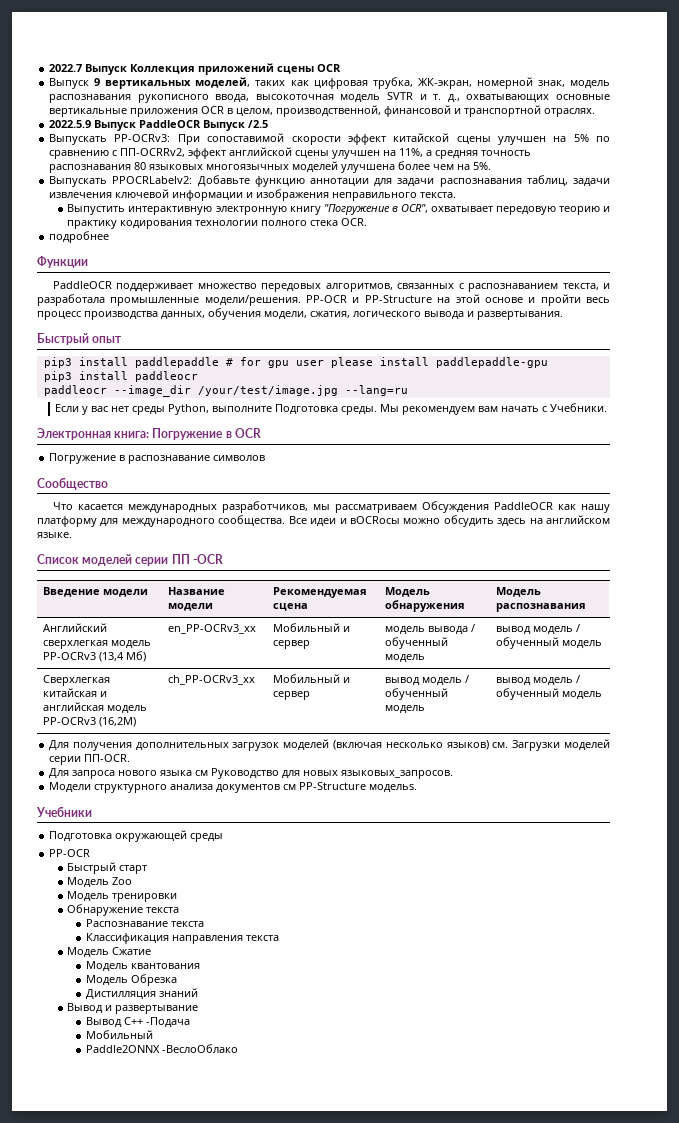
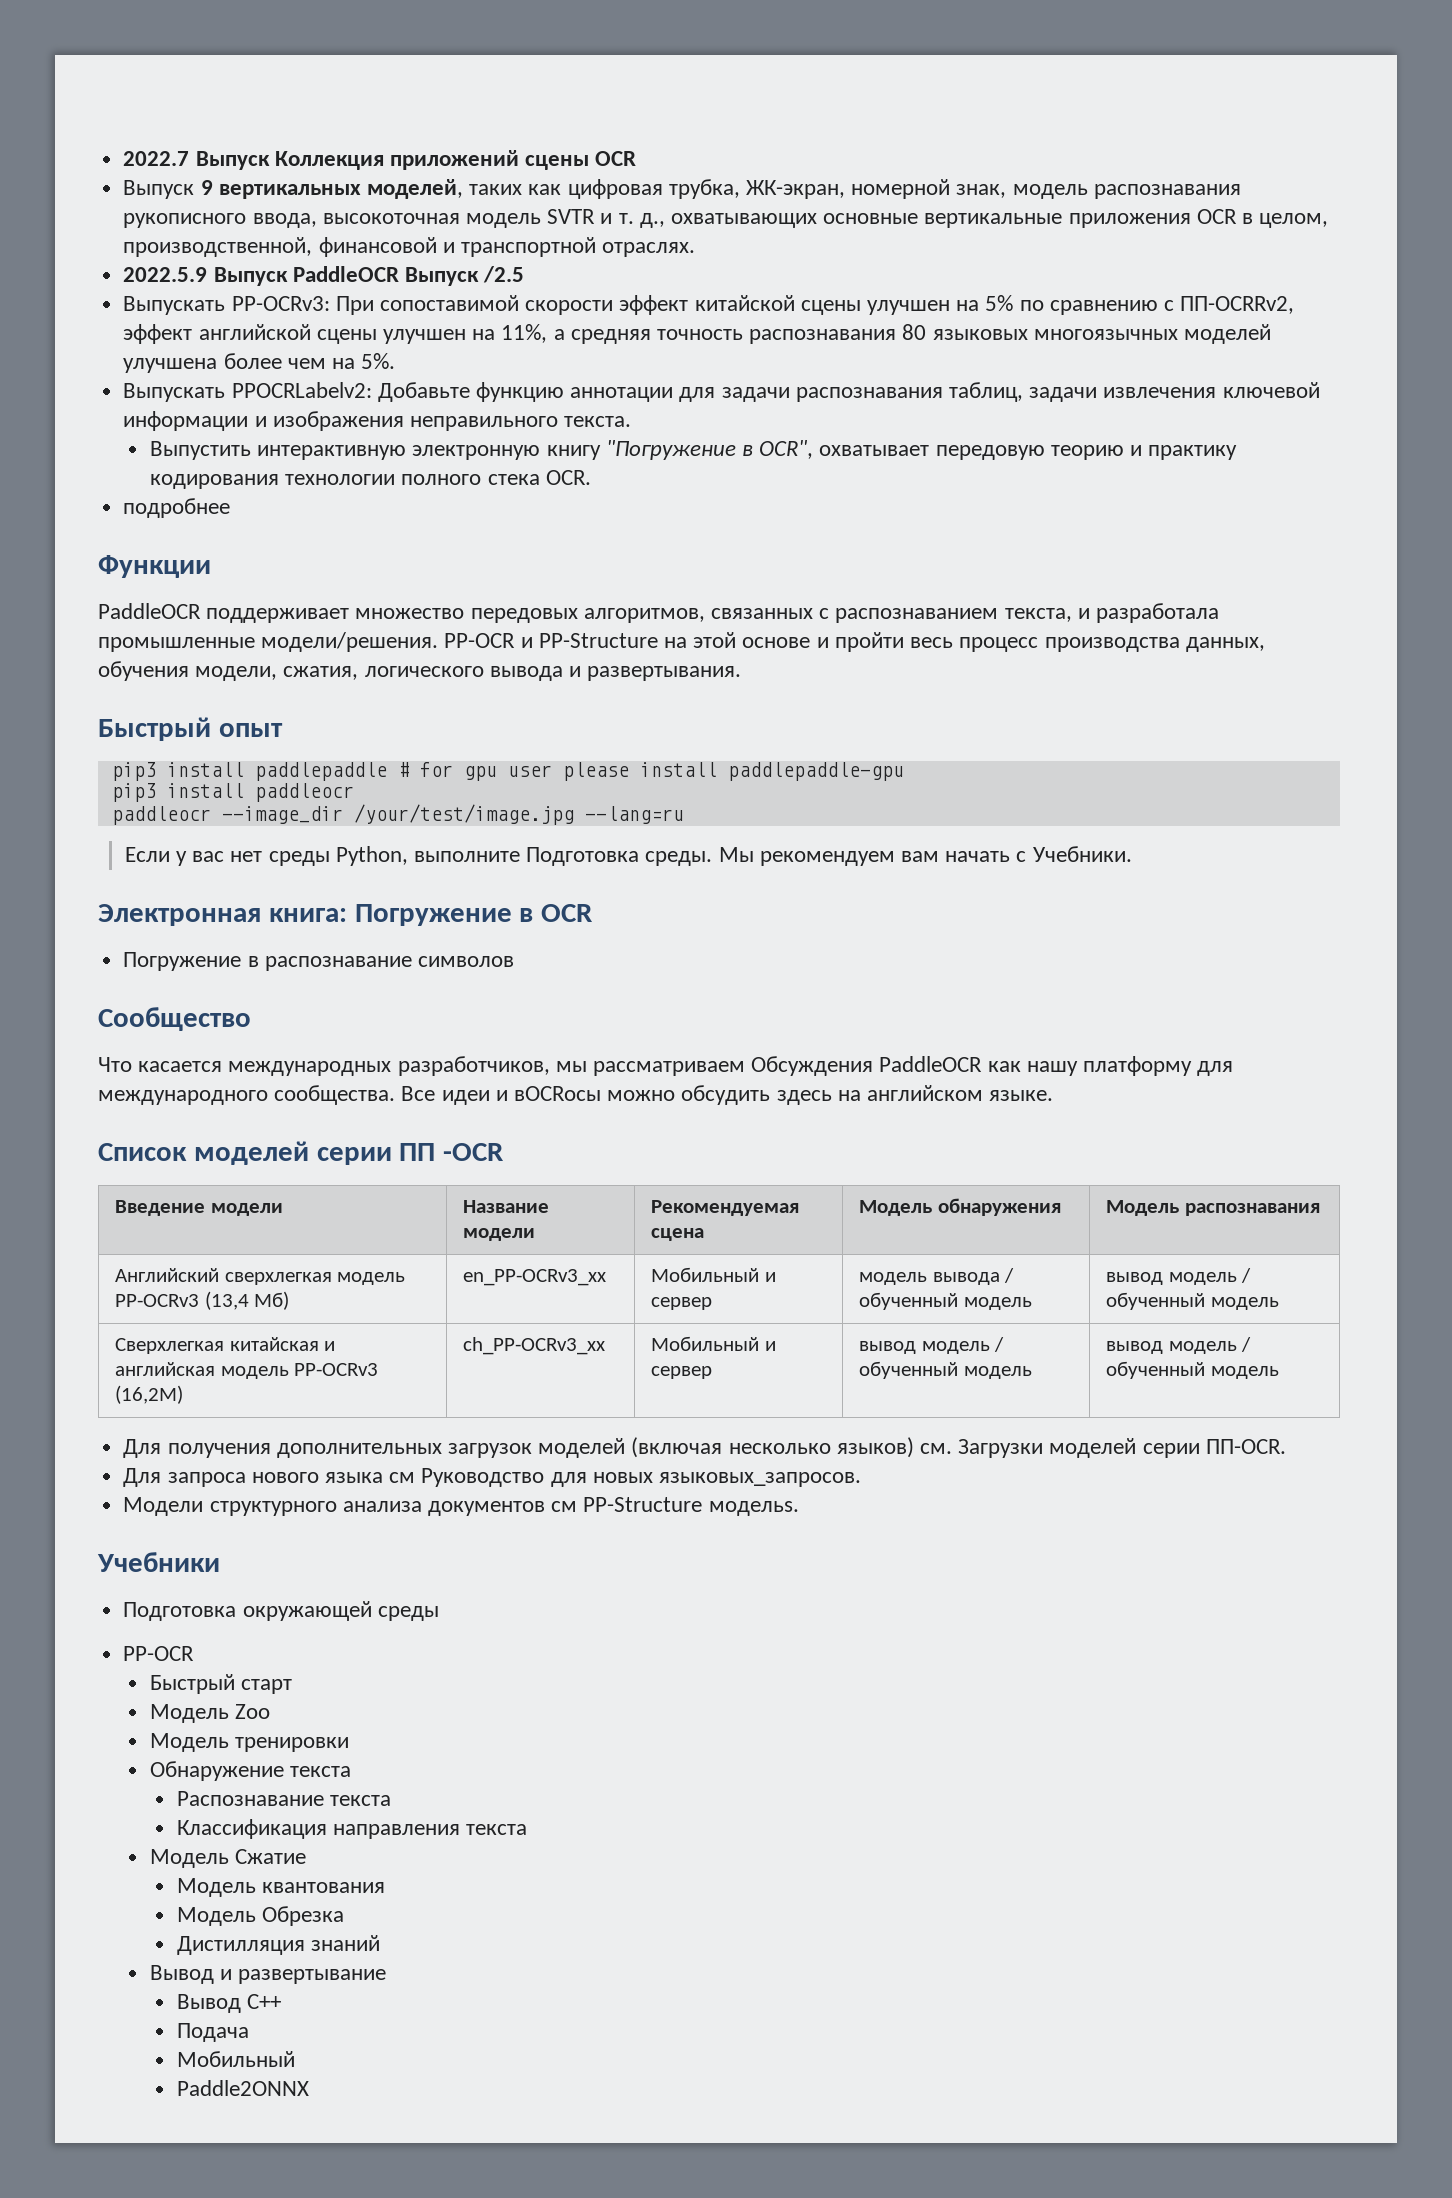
- Вывод C++ -Подача
+ Вывод C++
+ Подача
- Paddle2ONNX -ВеслоОблако
+ Paddle2ONNX

